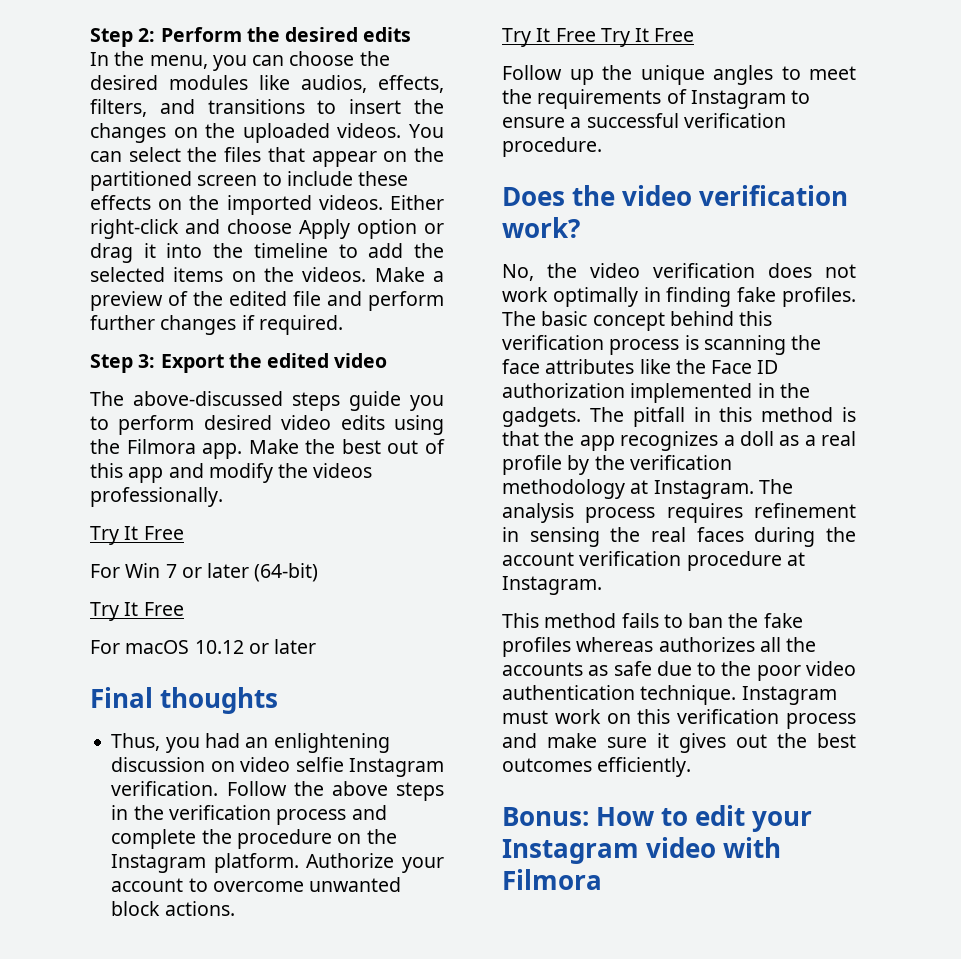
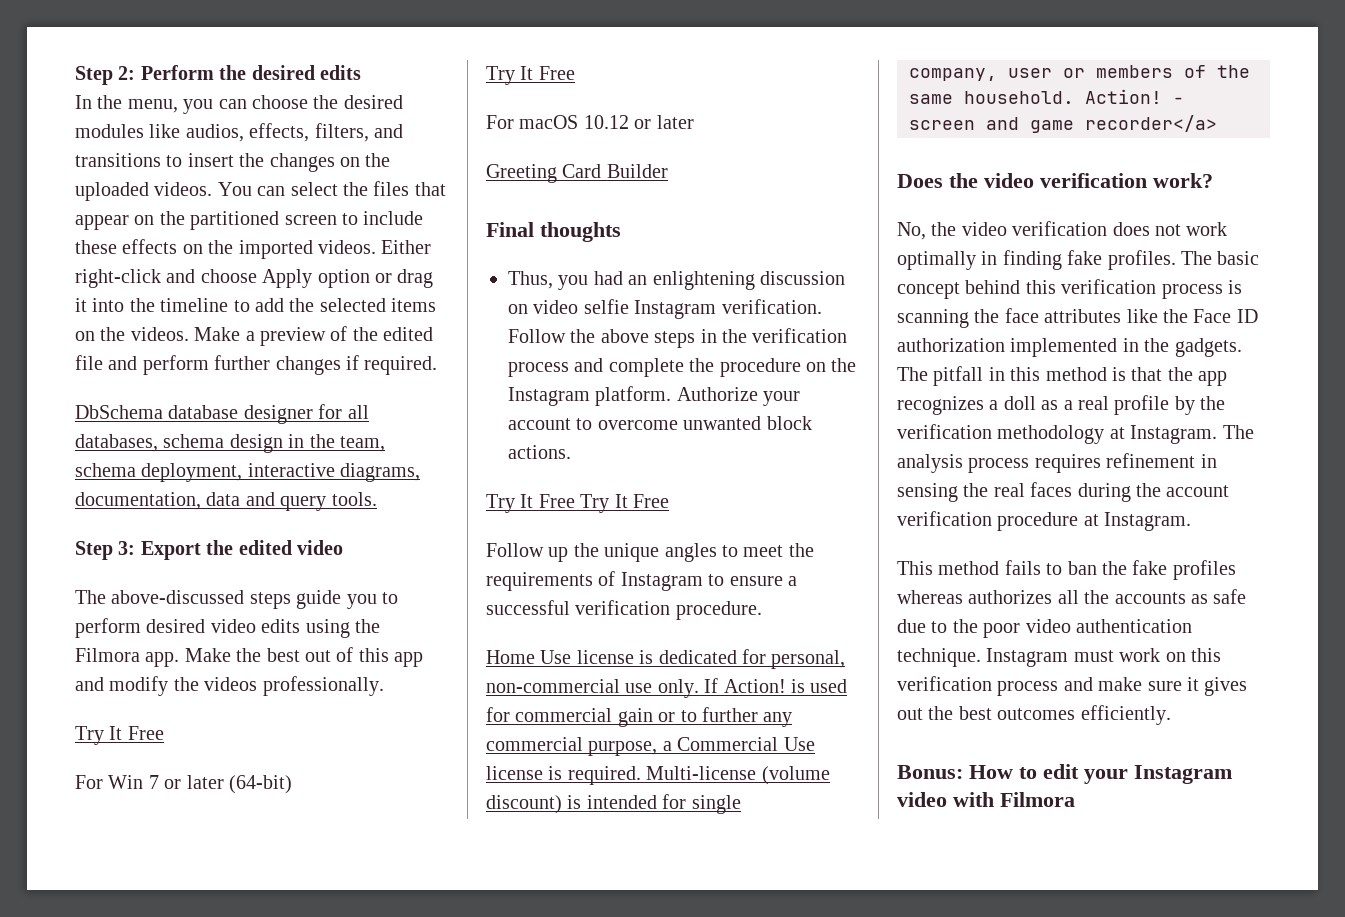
+ DbSchema database designer for all databases, schema design in the team, schema deployment, interactive diagrams, documentation, data and query tools.
+ Greeting Card Builder
+ Home Use license is dedicated for personal, non-commercial use only. If Action! is used for commercial gain or to further any commercial purpose, a Commercial Use license is required. Multi-license (volume discount) is intended for single
+ company, user or members of the same household. Action! - screen and game recorder</a>

